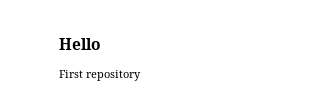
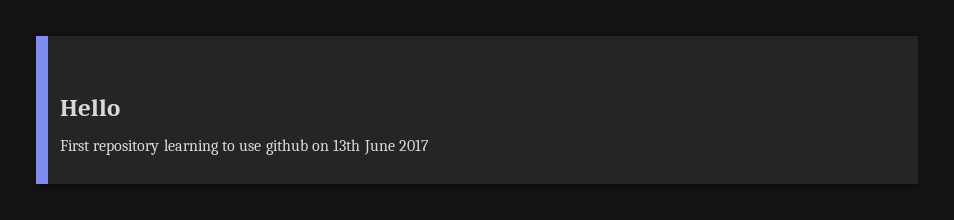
- First repository
+ First repository learning to use github on 13th June 2017

